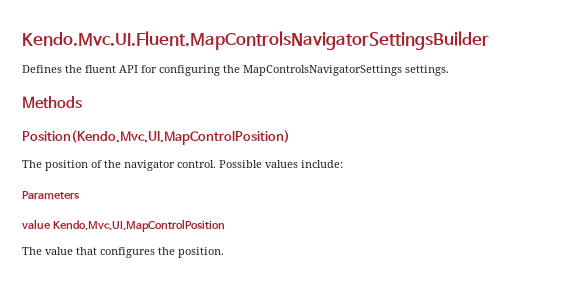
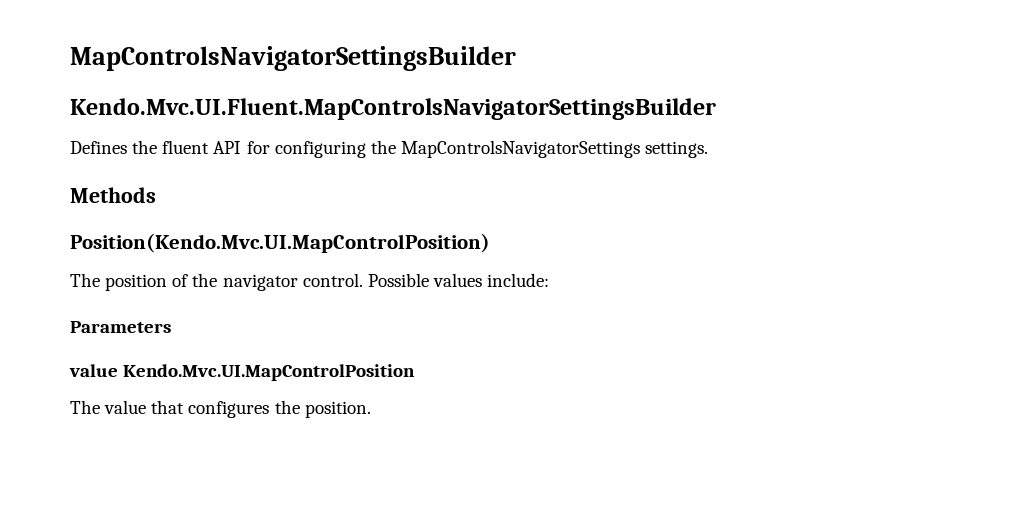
+ MapControlsNavigatorSettingsBuilder

